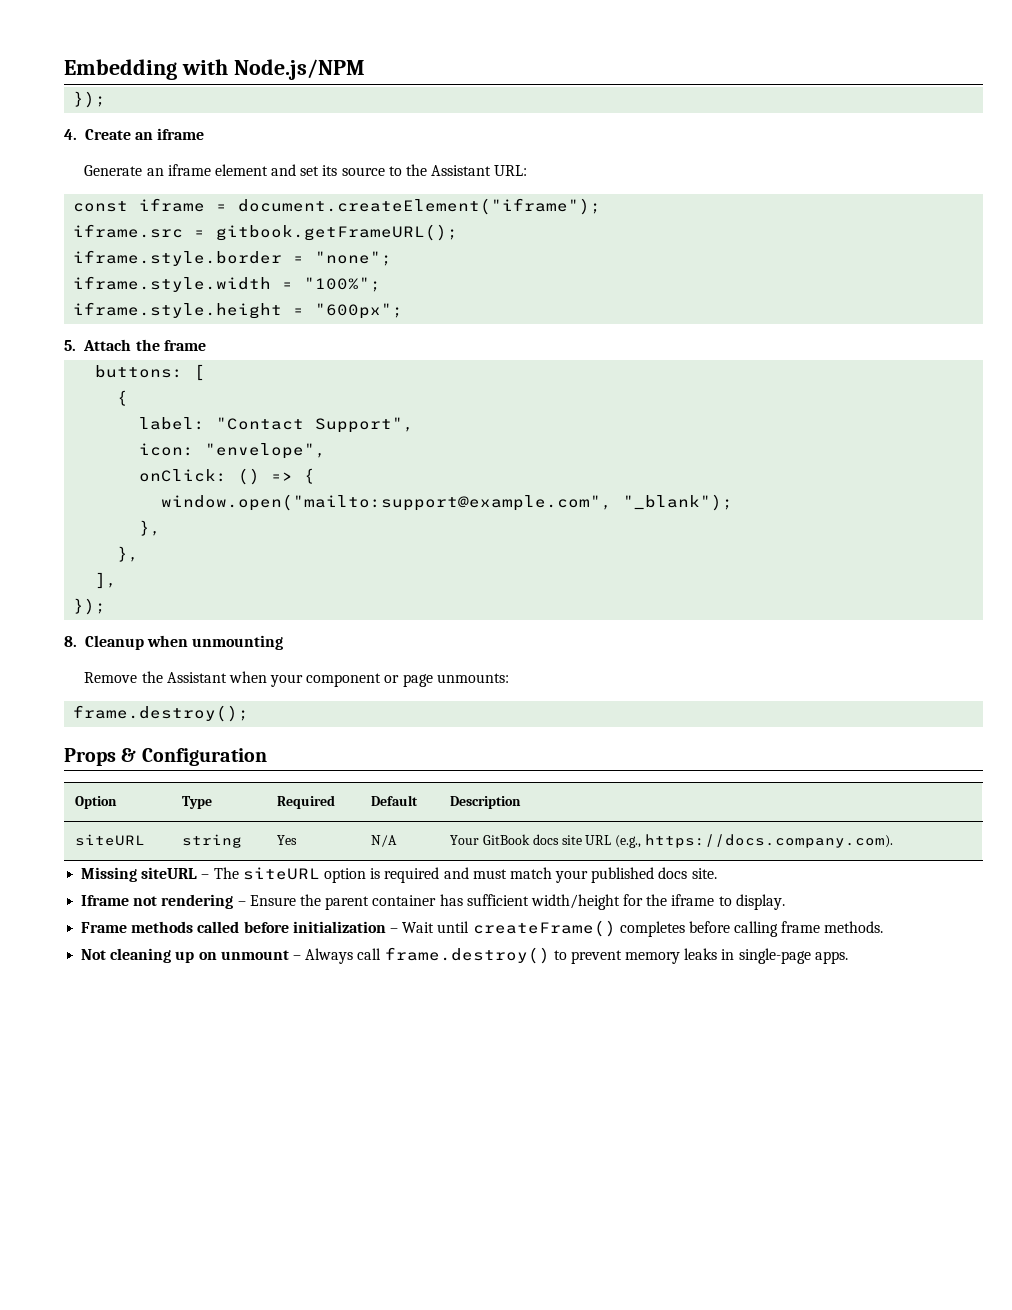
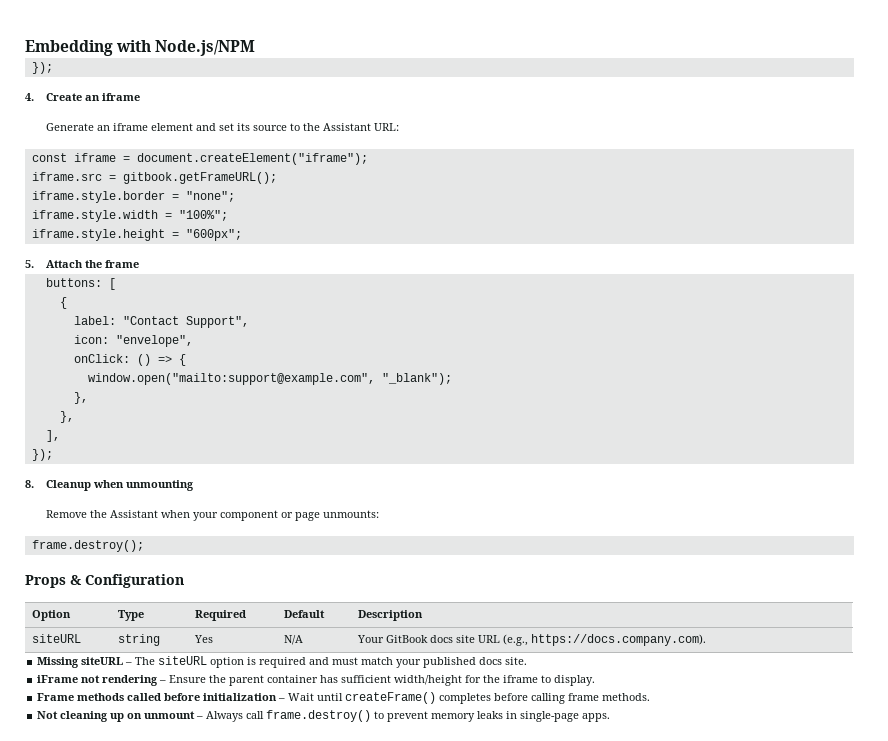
- Iframe not rendering – Ensure the parent container has sufficient width/height for the iframe to display.
+ iFrame not rendering – Ensure the parent container has sufficient width/height for the iframe to display.

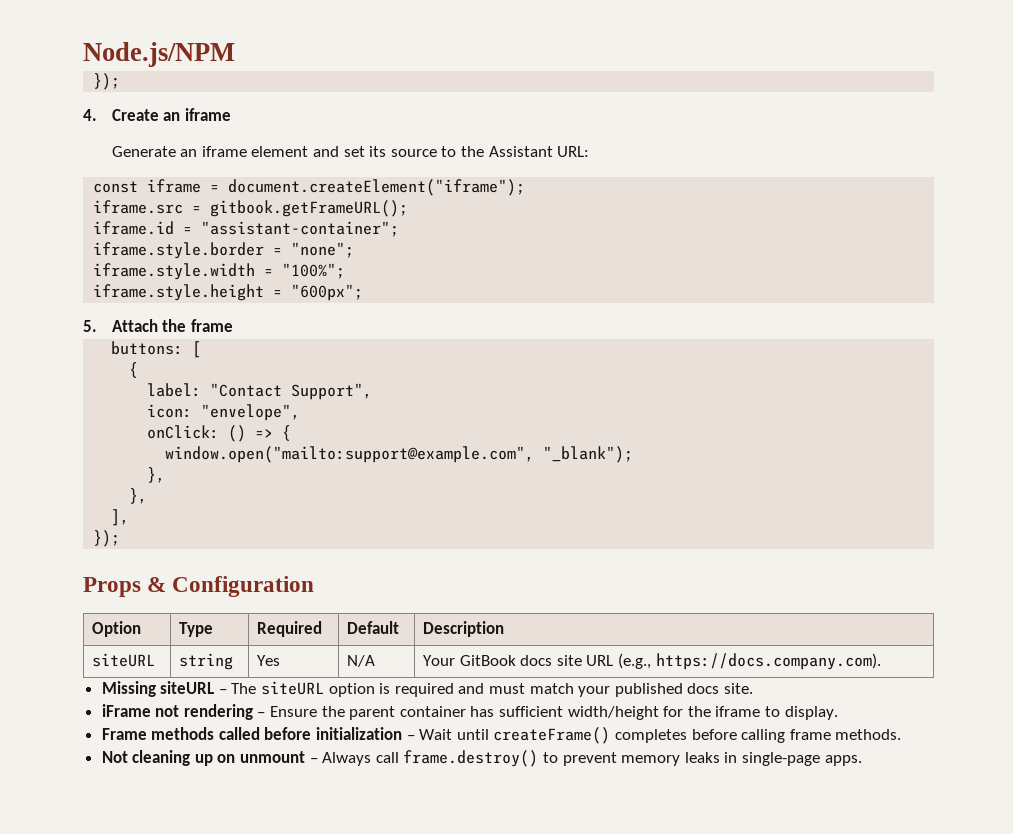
- Embedding with Node.js/NPM
+ Node.js/NPM
+ iframe.id = "assistant-container";
- 8. Cleanup when unmounting
- Remove the Assistant when your component or page unmounts:
- frame.destroy();

